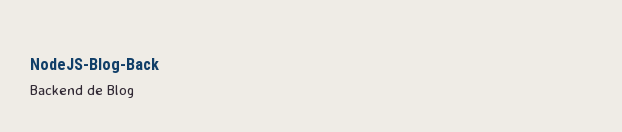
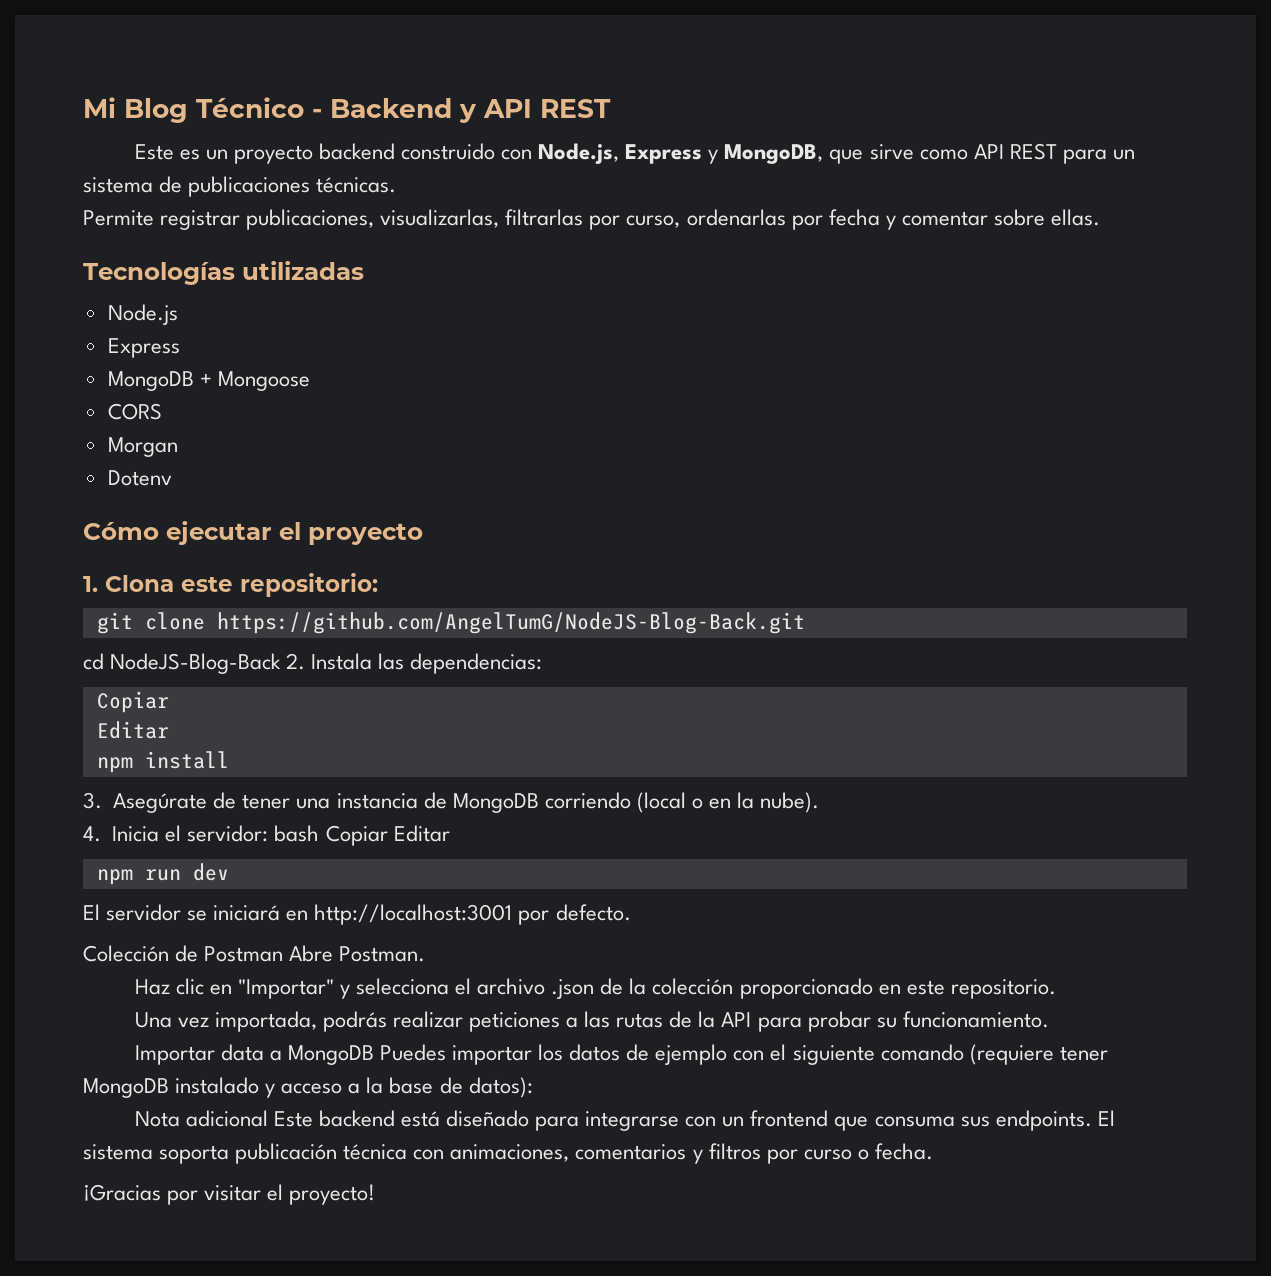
- NodeJS-Blog-Back
- Backend de Blog
+ Mi Blog Técnico - Backend y API REST
+ Este es un proyecto backend construido con Node.js, Express y MongoDB, que sirve como API REST para un sistema de publicaciones técnicas.
+ Permite registrar publicaciones, visualizarlas, filtrarlas por curso, ordenarlas por fecha y comentar sobre ellas.
+ Tecnologías utilizadas
+ Node.js
+ Express
+ MongoDB + Mongoose
+ CORS
+ Morgan
+ Dotenv
+ Cómo ejecutar el proyecto
+ 1. Clona este repositorio:
+ git clone https://github.com/AngelTumG/NodeJS-Blog-Back.git
+ cd NodeJS-Blog-Back 2. Instala las dependencias:
+ Copiar
+ Editar
+ npm install
+ 3. Asegúrate de tener una instancia de MongoDB corriendo (local o en la nube).
+ 4. Inicia el servidor: bash Copiar Editar
+ npm run dev
+ El servidor se iniciará en http://localhost:3001 por defecto.
+ Colección de Postman Abre Postman.
+ Haz clic en "Importar" y selecciona el archivo .json de la colección proporcionado en este repositorio.
+ Una vez importada, podrás realizar peticiones a las rutas de la API para probar su funcionamiento.
+ Importar data a MongoDB Puedes importar los datos de ejemplo con el siguiente comando (requiere tener MongoDB instalado y acceso a la base de datos):
+ Nota adicional Este backend está diseñado para integrarse con un frontend que consuma sus endpoints. El sistema soporta publicación técnica con animaciones, comentarios y filtros por curso o fecha.
+ ¡Gracias por visitar el proyecto!

